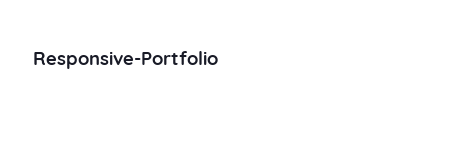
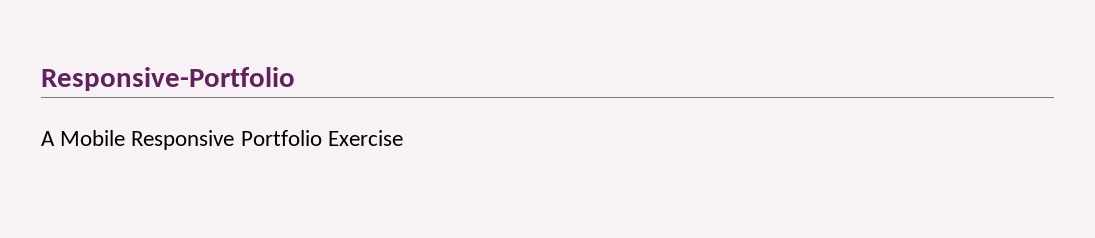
+ A Mobile Responsive Portfolio Exercise

